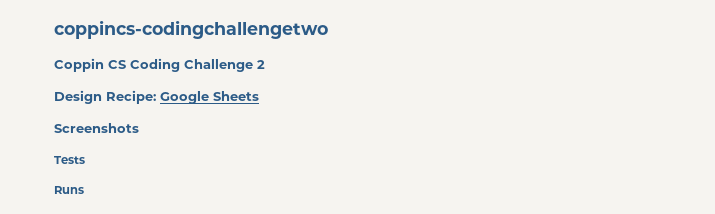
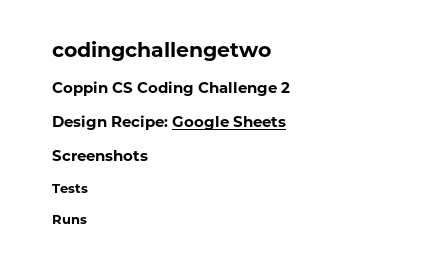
- coppincs-codingchallengetwo
+ codingchallengetwo

